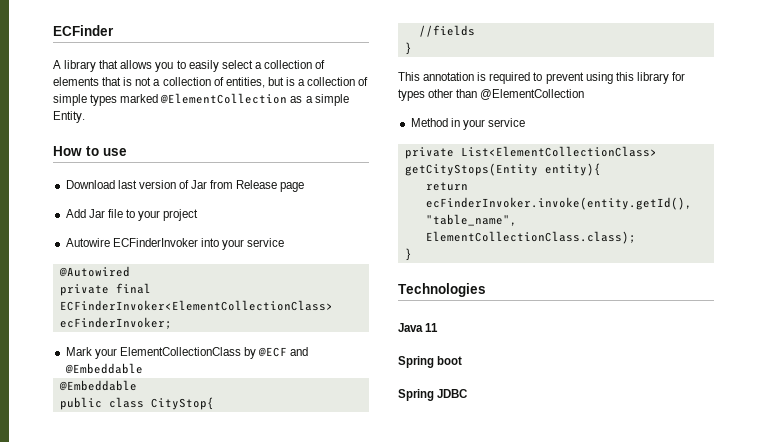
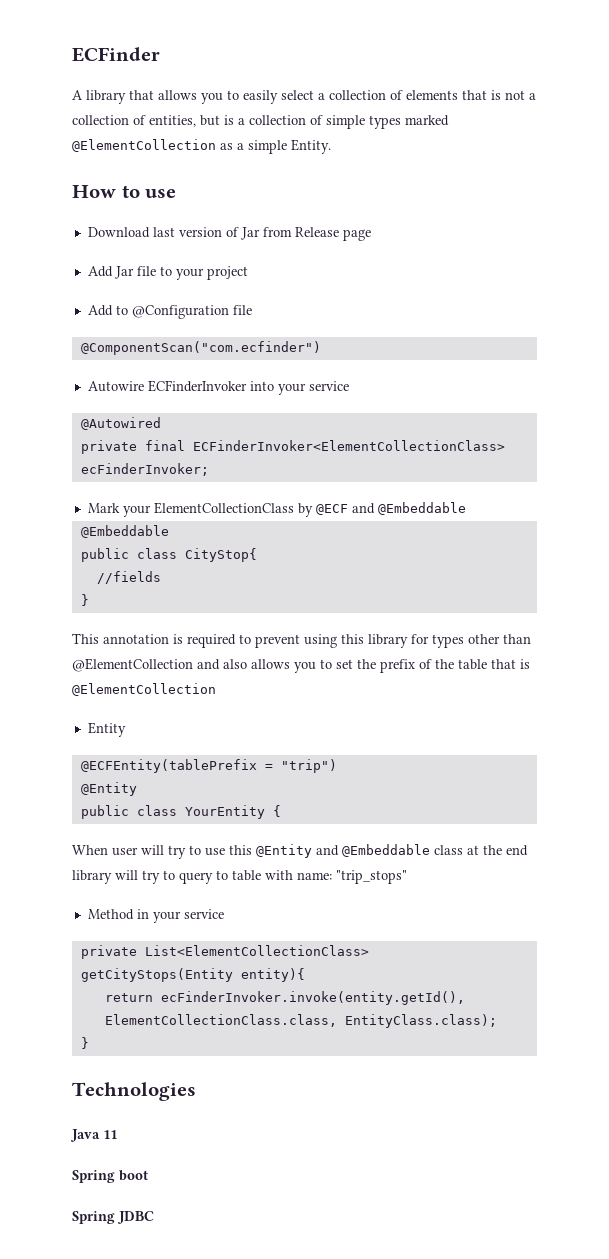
+ Add to @Configuration file
+ @ComponentScan("com.ecfinder")
- This annotation is required to prevent using this library for types other than @ElementCollection
+ This annotation is required to prevent using this library for types other than @ElementCollection and also allows you to set the prefix of the table that is @ElementCollection
+ Entity
+ @ECFEntity(tablePrefix = "trip")
+ @Entity
+ public class YourEntity {
+ When user will try to use this @Entity and @Embeddable class at the end library will try to query to table with name: "trip_stops"
- return ecFinderInvoker.invoke(entity.getId(), "table_name", ElementCollectionClass.class);
+ return ecFinderInvoker.invoke(entity.getId(), ElementCollectionClass.class, EntityClass.class);

